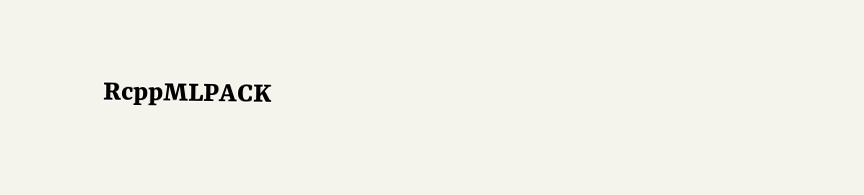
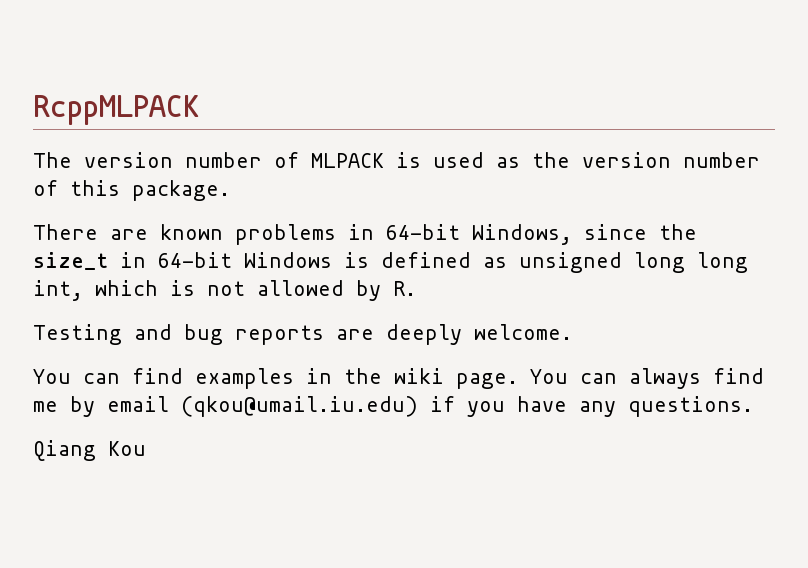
+ The version number of MLPACK is used as the version number of this package.
+ There are known problems in 64-bit Windows, since the size_t in 64-bit Windows is defined as unsigned long long int, which is not allowed by R.
+ Testing and bug reports are deeply welcome.
+ You can find examples in the wiki page. You can always find me by email (qkou@umail.iu.edu) if you have any questions.
+ Qiang Kou

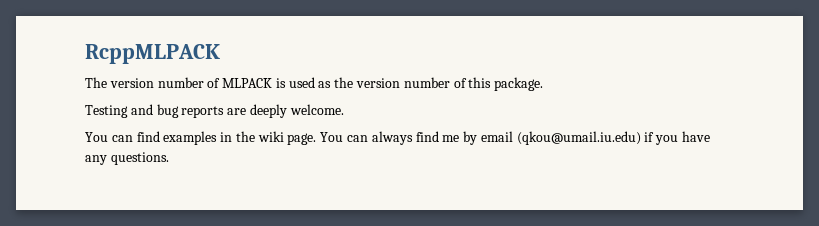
- There are known problems in 64-bit Windows, since the size_t in 64-bit Windows is defined as unsigned long long int, which is not allowed by R.
- Qiang Kou

